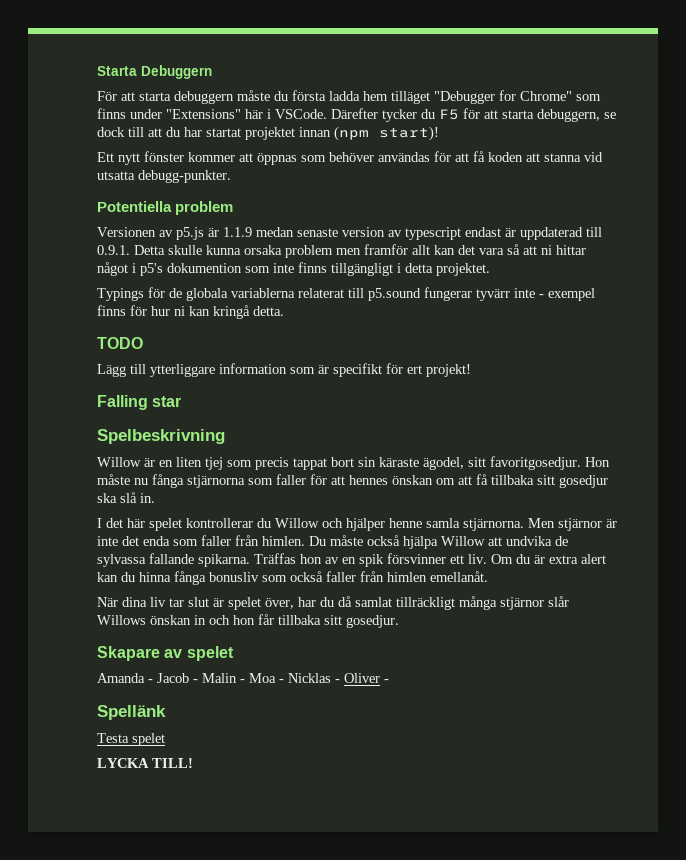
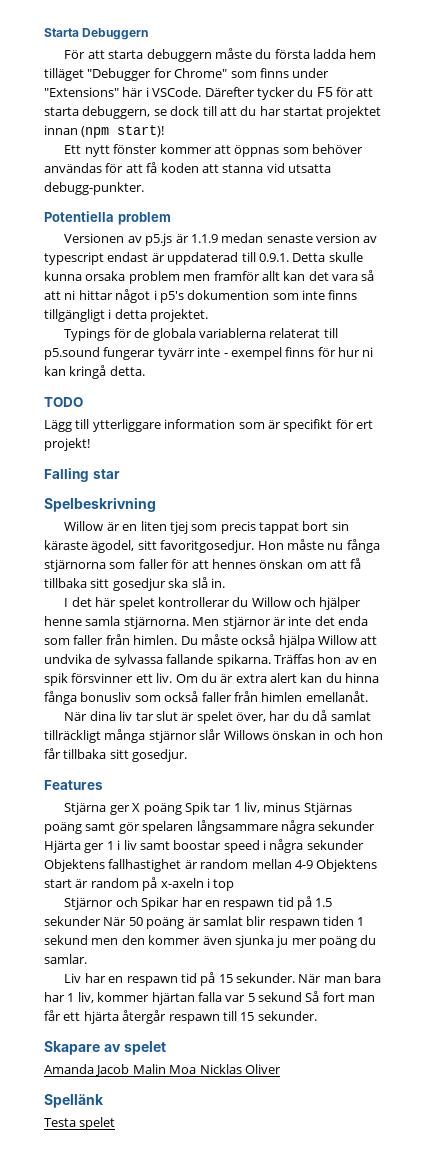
+ Features
+ Stjärna ger X poäng Spik tar 1 liv, minus Stjärnas poäng samt gör spelaren långsammare några sekunder Hjärta ger 1 i liv samt boostar speed i några sekunder Objektens fallhastighet är random mellan 4-9 Objektens start är random på x-axeln i top
+ Stjärnor och Spikar har en respawn tid på 1.5 sekunder När 50 poäng är samlat blir respawn tiden 1 sekund men den kommer även sjunka ju mer poäng du samlar.
+ Liv har en respawn tid på 15 sekunder. När man bara har 1 liv, kommer hjärtan falla var 5 sekund Så fort man får ett hjärta återgår respawn till 15 sekunder.
  Skapare av spelet
- Amanda - Jacob - Malin - Moa - Nicklas - Oliver -
+ Amanda Jacob Malin Moa Nicklas Oliver
- LYCKA TILL!

